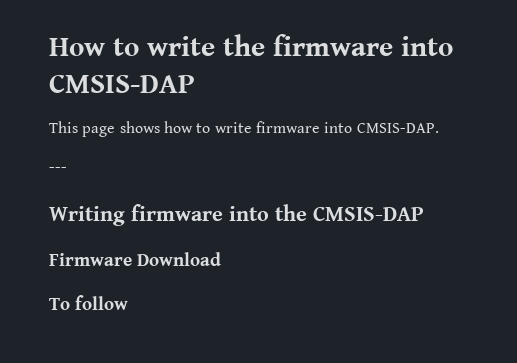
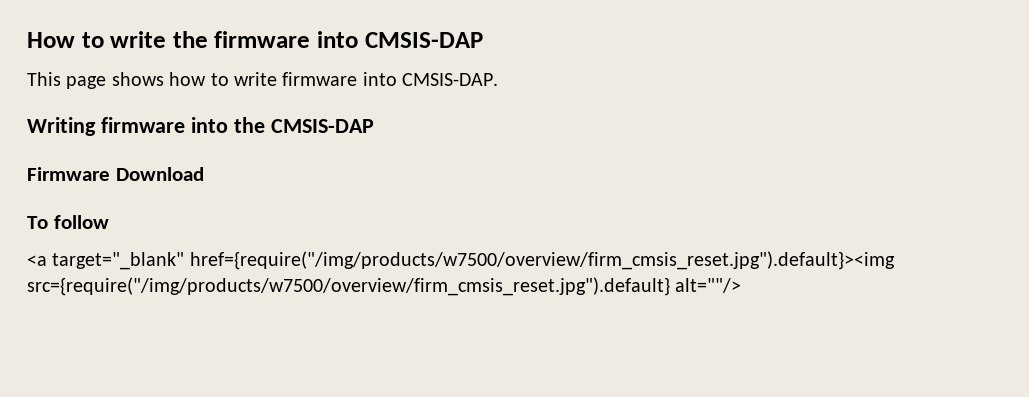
- ---
+ <a target="_blank" href={require("/img/products/w7500/overview/firm_cmsis_reset.jpg").default}><img src={require("/img/products/w7500/overview/firm_cmsis_reset.jpg").default} alt=""/>

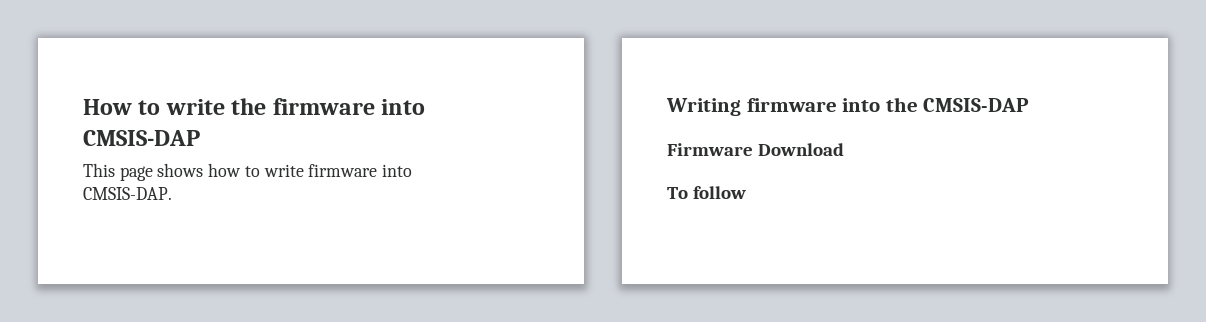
- <a target="_blank" href={require("/img/products/w7500/overview/firm_cmsis_reset.jpg").default}><img src={require("/img/products/w7500/overview/firm_cmsis_reset.jpg").default} alt=""/>

